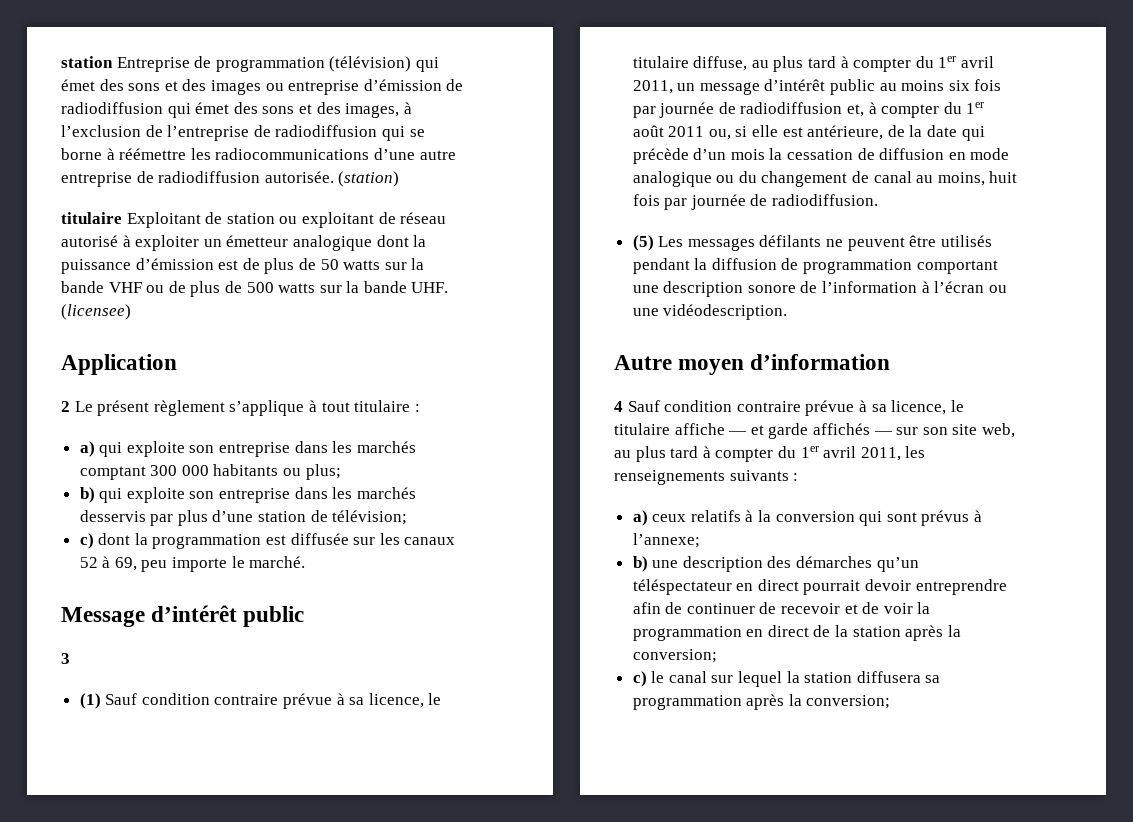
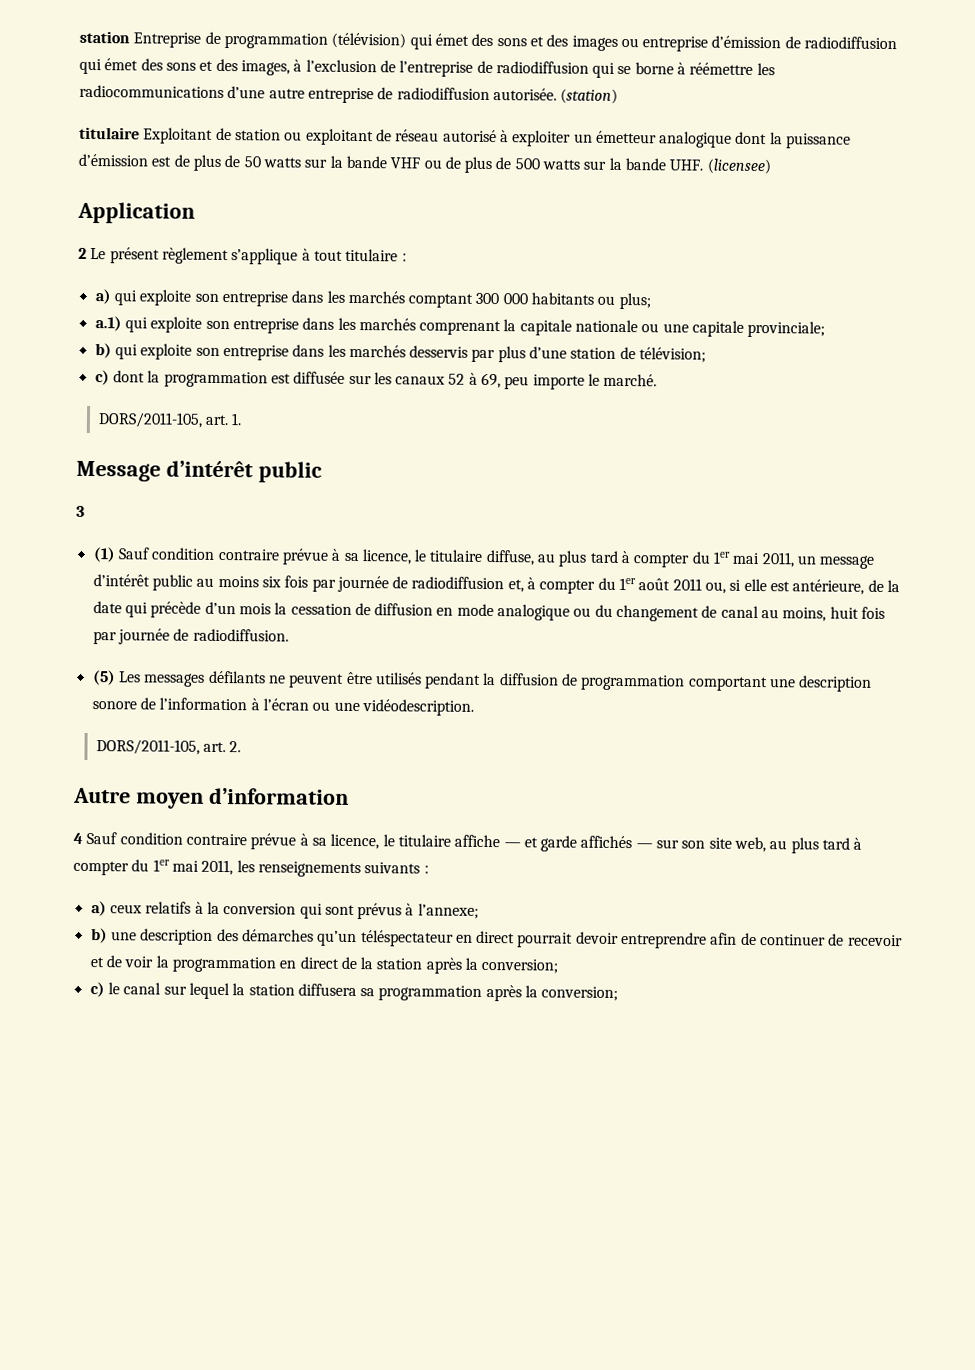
+ a.1) qui exploite son entreprise dans les marchés comprenant la capitale nationale ou une capitale provinciale;
+ DORS/2011-105, art. 1.
- (1) Sauf condition contraire prévue à sa licence, le titulaire diffuse, au plus tard à compter du 1er avril 2011, un message d’intérêt public au moins six fois par journée de radiodiffusion et, à compter du 1er août 2011 ou, si elle est antérieure, de la date qui précède d’un mois la cessation de diffusion en mode analogique ou du changement de canal au moins, huit fois par journée de radiodiffusion.
+ (1) Sauf condition contraire prévue à sa licence, le titulaire diffuse, au plus tard à compter du 1er mai 2011, un message d’intérêt public au moins six fois par journée de radiodiffusion et, à compter du 1er août 2011 ou, si elle est antérieure, de la date qui précède d’un mois la cessation de diffusion en mode analogique ou du changement de canal au moins, huit fois par journée de radiodiffusion.
+ DORS/2011-105, art. 2.
- 4 Sauf condition contraire prévue à sa licence, le titulaire affiche — et garde affichés — sur son site web, au plus tard à compter du 1er avril 2011, les renseignements suivants :
+ 4 Sauf condition contraire prévue à sa licence, le titulaire affiche — et garde affichés — sur son site web, au plus tard à compter du 1er mai 2011, les renseignements suivants :

